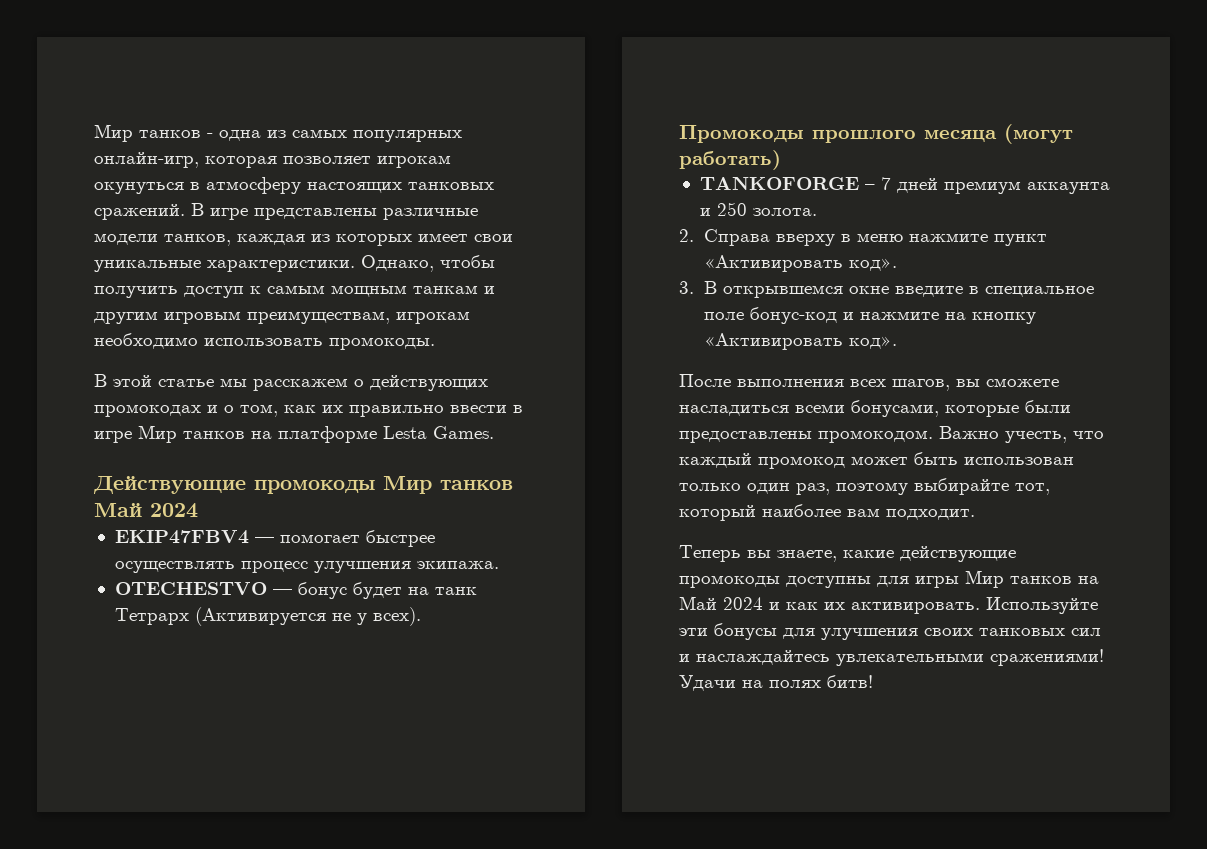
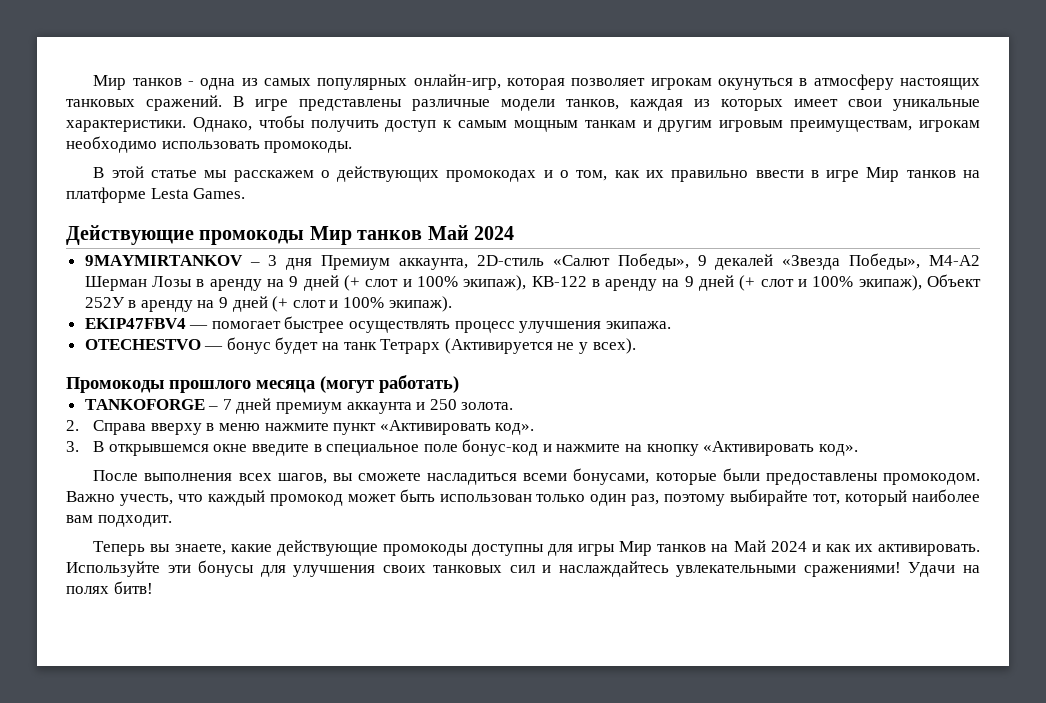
+ 9MAYMIRTANKOV – 3 дня Премиум аккаунта, 2D-стиль «Салют Победы», 9 декалей «Звезда Победы», М4-А2 Шерман Лозы в аренду на 9 дней (+ слот и 100% экипаж), КВ-122 в аренду на 9 дней (+ слот и 100% экипаж), Объект 252У в аренду на 9 дней (+ слот и 100% экипаж).

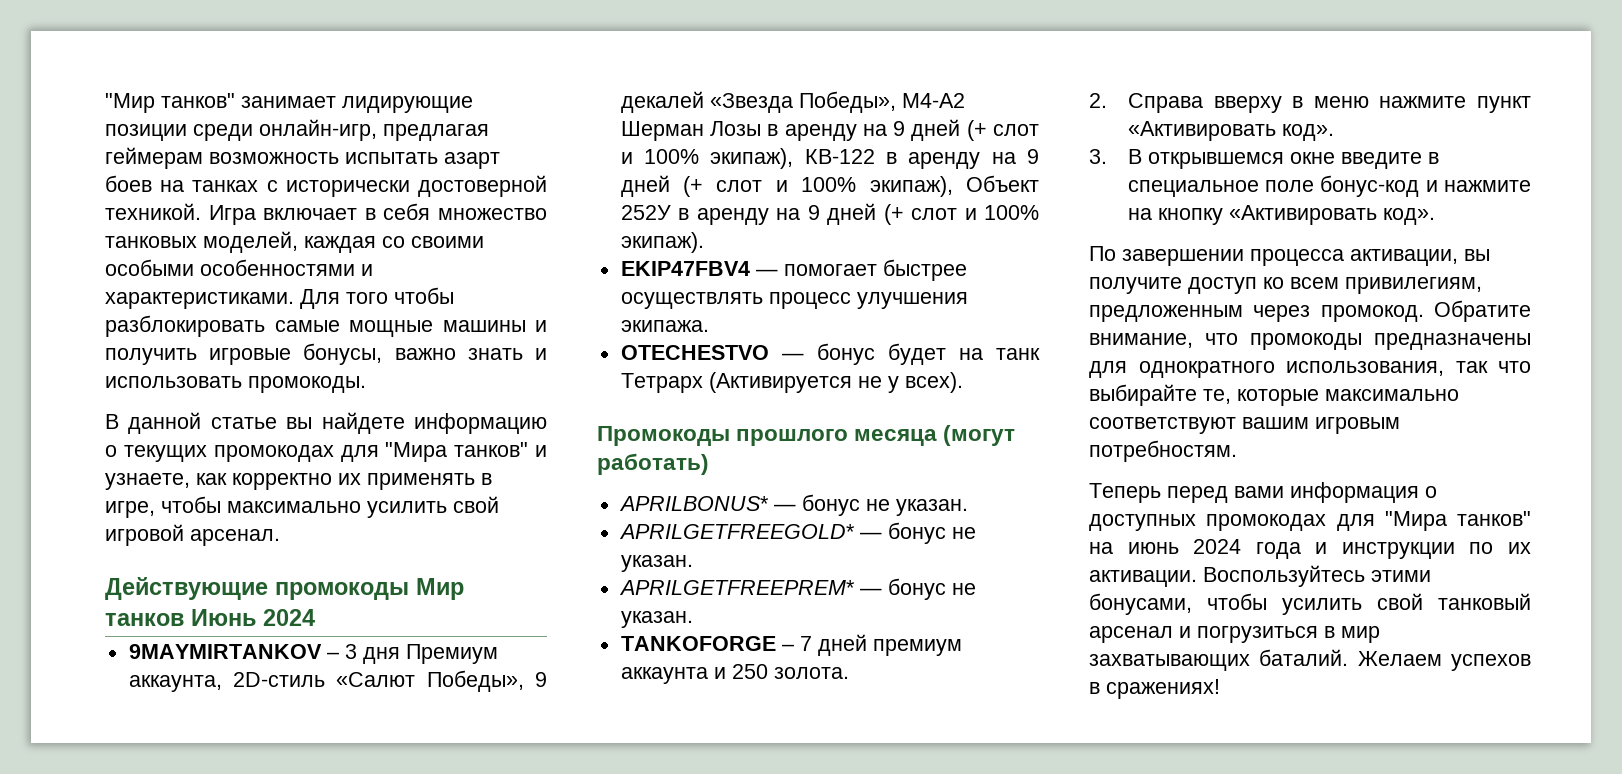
- Мир танков - одна из самых популярных онлайн-игр, которая позволяет игрокам окунуться в атмосферу настоящих танковых сражений. В игре представлены различные модели танков, каждая из которых имеет свои уникальные характеристики. Однако, чтобы получить доступ к самым мощным танкам и другим игровым преимуществам, игрокам необходимо использовать промокоды.
- В этой статье мы расскажем о действующих промокодах и о том, как их правильно ввести в игре Мир танков на платформе Lesta Games.
+ "Мир танков" занимает лидирующие позиции среди онлайн-игр, предлагая геймерам возможность испытать азарт боев на танках с исторически достоверной техникой. Игра включает в себя множество танковых моделей, каждая со своими особыми особенностями и характеристиками. Для того чтобы разблокировать самые мощные машины и получить игровые бонусы, важно знать и использовать промокоды.
+ В данной статье вы найдете информацию о текущих промокодах для "Мира танков" и узнаете, как корректно их применять в игре, чтобы максимально усилить свой игровой арсенал.
- Действующие промокоды Мир танков Май 2024
+ Действующие промокоды Мир танков Июнь 2024
+ APRILBONUS* — бонус не указан.
+ APRILGETFREEGOLD* — бонус не указан.
+ APRILGETFREEPREM* — бонус не указан.
- После выполнения всех шагов, вы сможете насладиться всеми бонусами, которые были предоставлены промокодом. Важно учесть, что каждый промокод может быть использован только один раз, поэтому выбирайте тот, который наиболее вам подходит.
- Теперь вы знаете, какие действующие промокоды доступны для игры Мир танков на Май 2024 и как их активировать. Используйте эти бонусы для улучшения своих танковых сил и наслаждайтесь увлекательными сражениями! Удачи на полях битв!
+ По завершении процесса активации, вы получите доступ ко всем привилегиям, предложенным через промокод. Обратите внимание, что промокоды предназначены для однократного использования, так что выбирайте те, которые максимально соответствуют вашим игровым потребностям.
+ Теперь перед вами информация о доступных промокодах для "Мира танков" на июнь 2024 года и инструкции по их активации. Воспользуйтесь этими бонусами, чтобы усилить свой танковый арсенал и погрузиться в мир захватывающих баталий. Желаем успехов в сражениях!

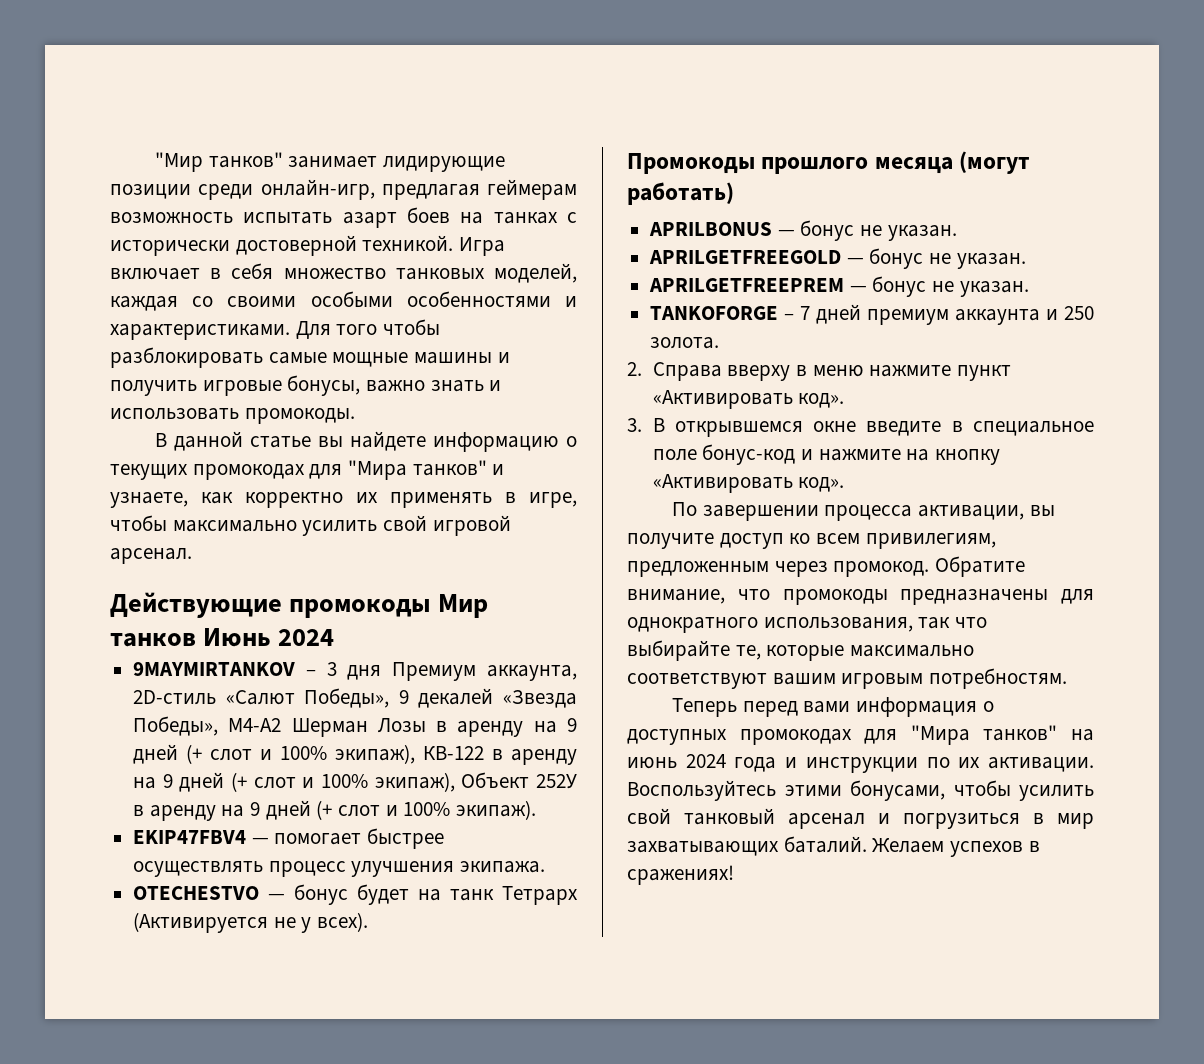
- APRILBONUS* — бонус не указан.
- APRILGETFREEGOLD* — бонус не указан.
- APRILGETFREEPREM* — бонус не указан.
+ APRILBONUS — бонус не указан.
+ APRILGETFREEGOLD — бонус не указан.
+ APRILGETFREEPREM — бонус не указан.

